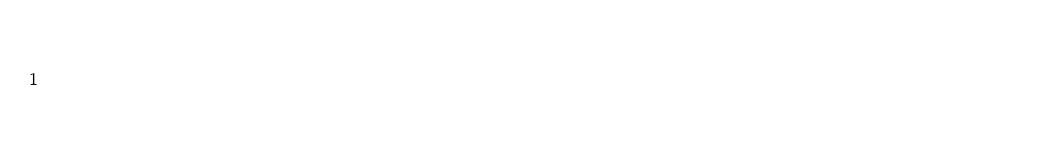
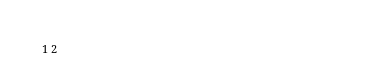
- 1
+ 1 2

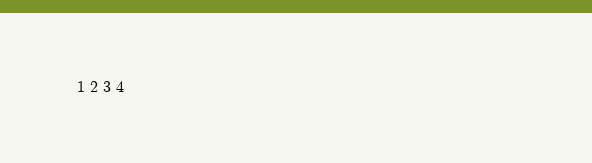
- 1 2
+ 1 2 3 4

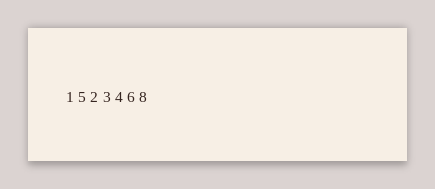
- 1 2 3 4
+ 1 5 2 3 4 6 8

